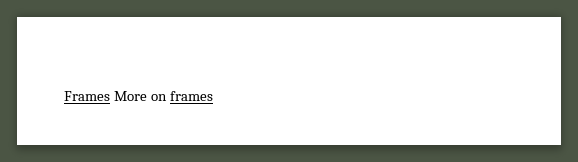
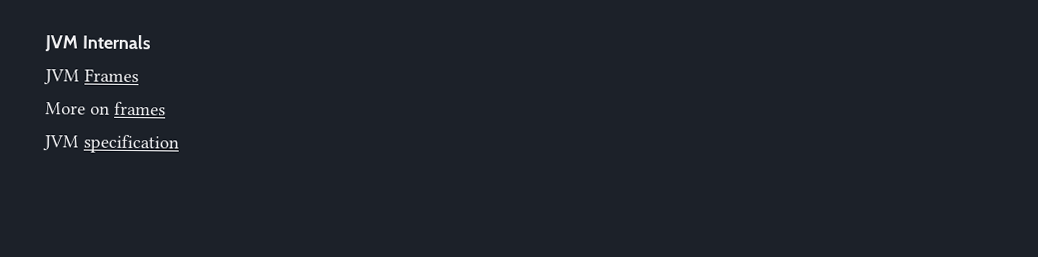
- Frames More on frames
+ JVM Internals
+ JVM Frames
+ More on frames
+ JVM specification

